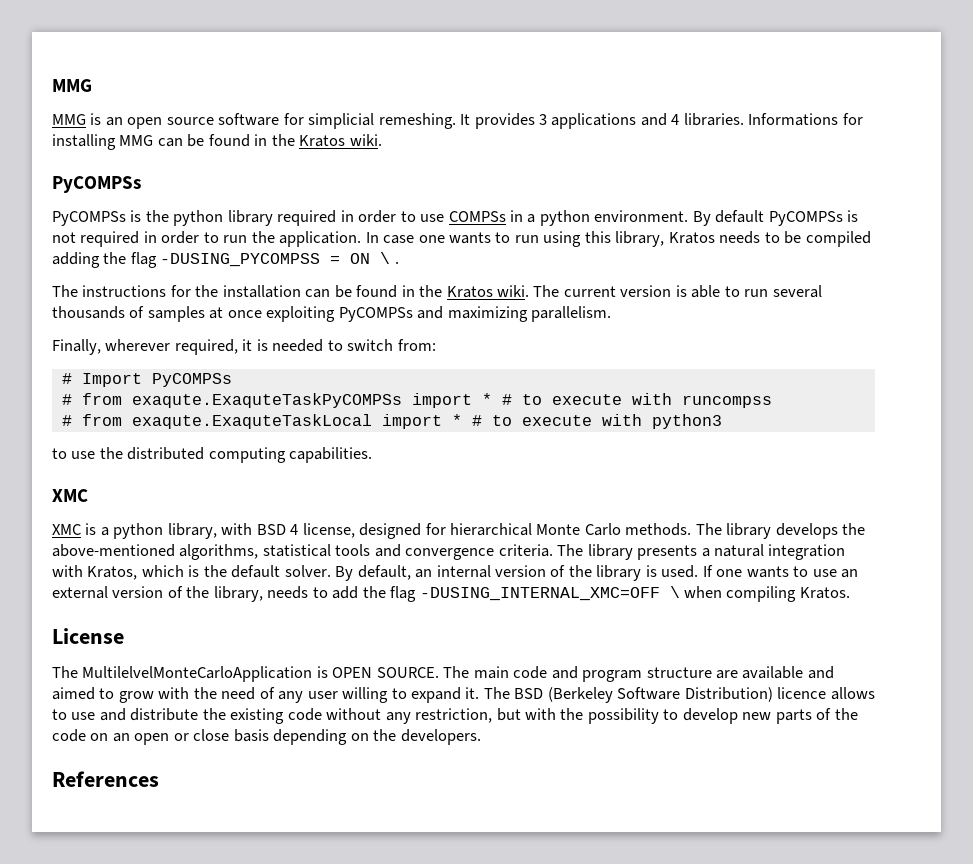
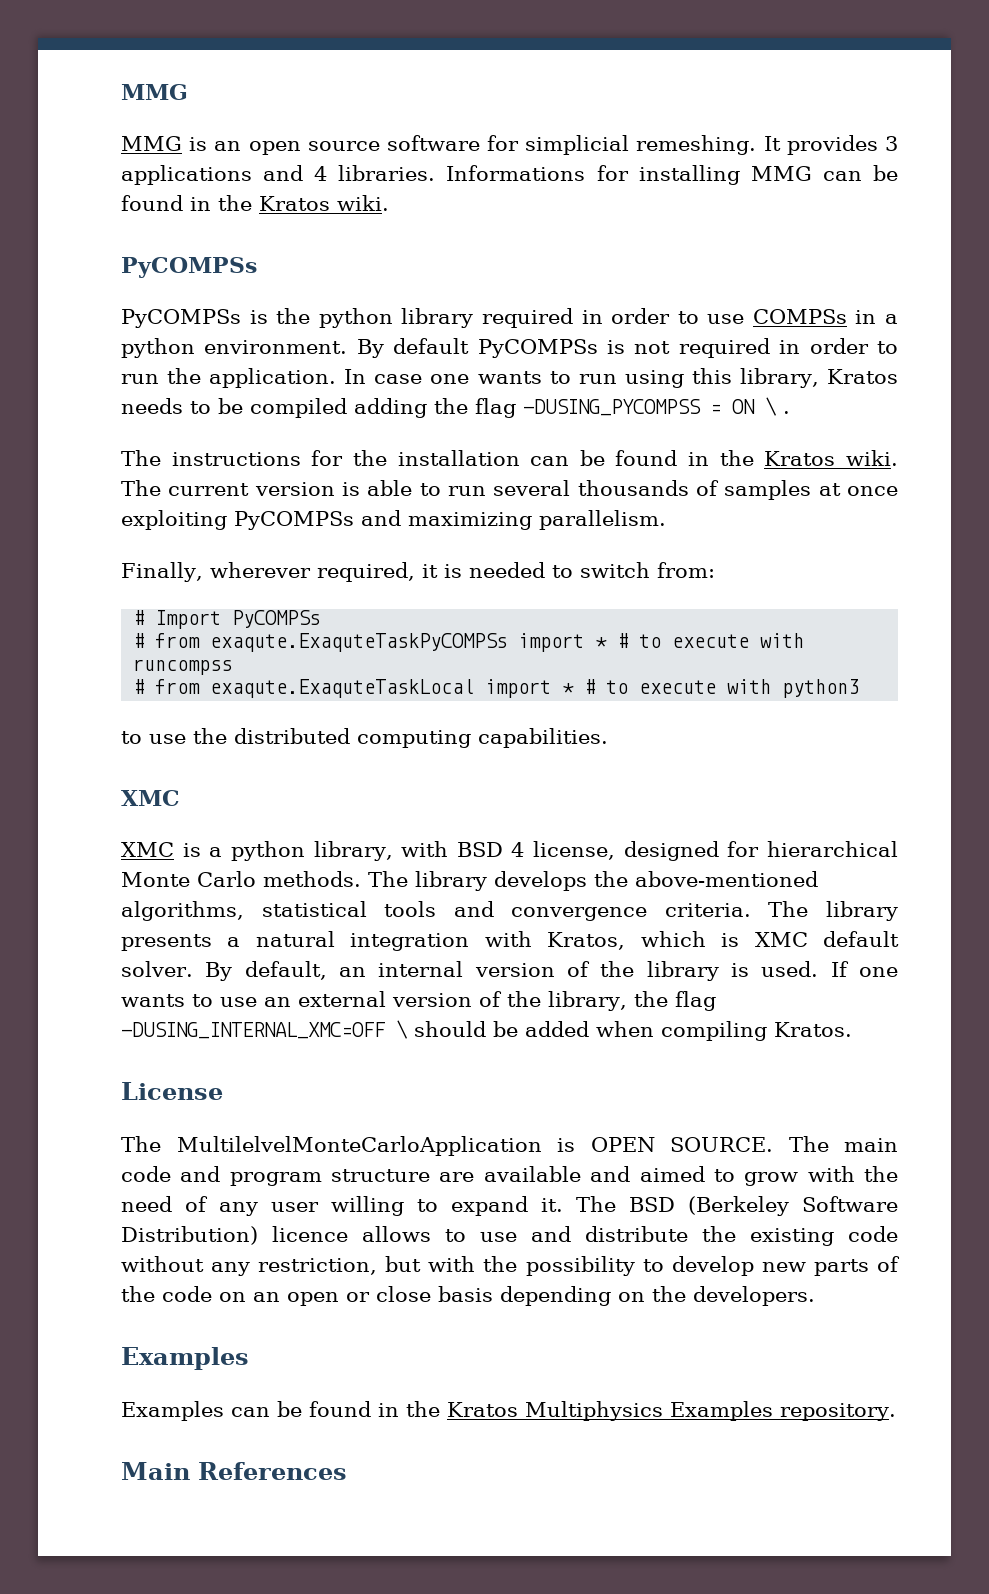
- The library presents a natural integration with Kratos, which is the default solver.
+ The library presents a natural integration with Kratos, which is XMC default solver.
- If one wants to use an external version of the library, needs to add the flag -DUSING_INTERNAL_XMC=OFF \ when compiling Kratos.
+ If one wants to use an external version of the library, the flag -DUSING_INTERNAL_XMC=OFF \ should be added when compiling Kratos.
  The BSD (Berkeley Software Distribution) licence allows to use and distribute the existing code without any restriction, but with the possibility to develop new parts of the code on an open or close basis depending on the developers.
- References
+ Examples
+ Examples can be found in the Kratos Multiphysics Examples repository.
+ Main References

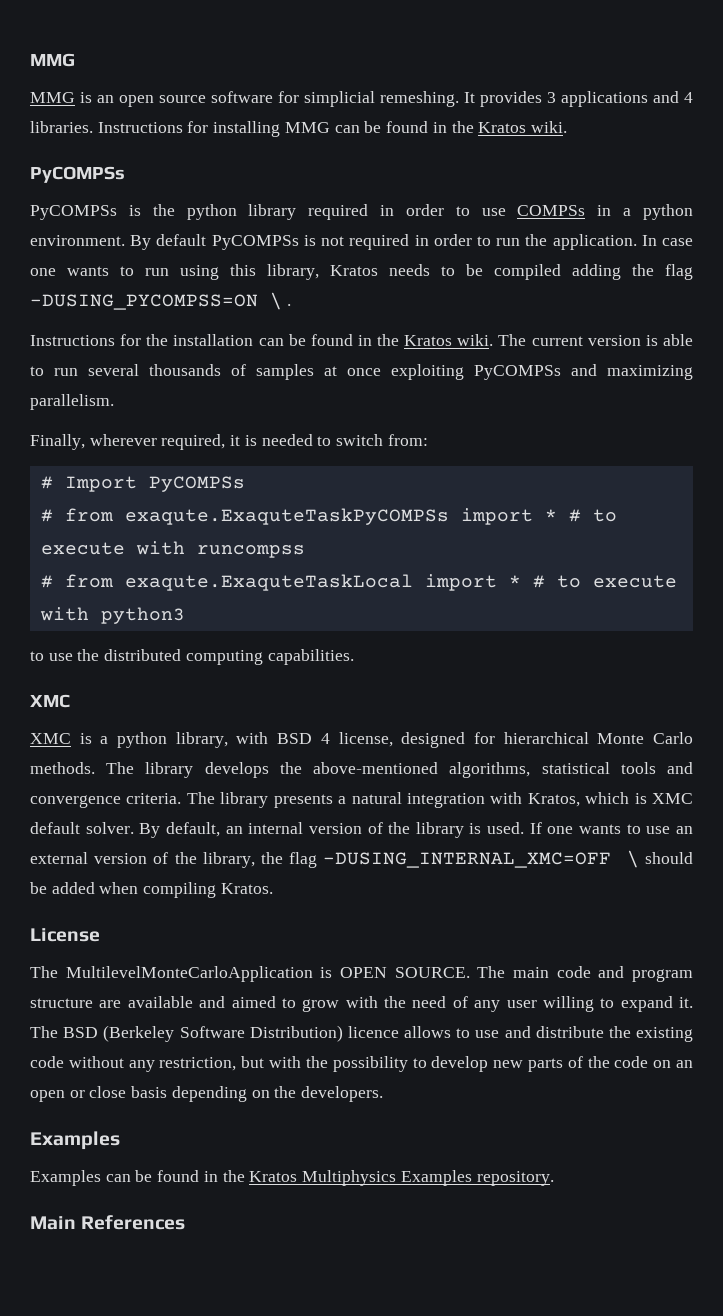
- Informations for installing MMG can be found in the Kratos wiki.
+ Instructions for installing MMG can be found in the Kratos wiki.
- In case one wants to run using this library, Kratos needs to be compiled adding the flag -DUSING_PYCOMPSS = ON \ .
+ In case one wants to run using this library, Kratos needs to be compiled adding the flag -DUSING_PYCOMPSS=ON \ .
- The instructions for the installation can be found in the Kratos wiki.
+ Instructions for the installation can be found in the Kratos wiki.
- The MultilelvelMonteCarloApplication is OPEN SOURCE.
+ The MultilevelMonteCarloApplication is OPEN SOURCE.

